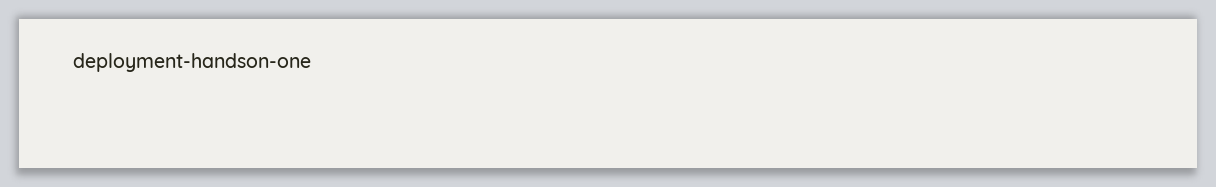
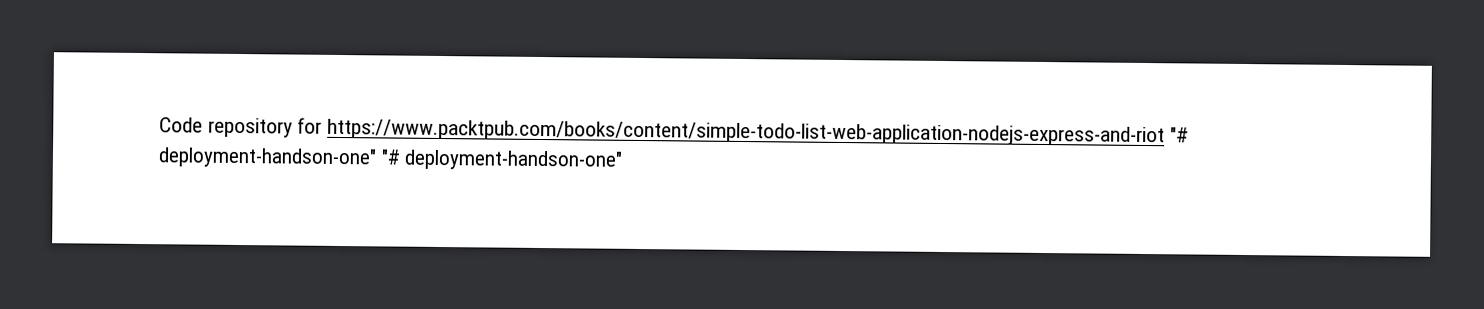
- deployment-handson-one
+ Code repository for https://www.packtpub.com/books/content/simple-todo-list-web-application-nodejs-express-and-riot "# deployment-handson-one" "# deployment-handson-one"

